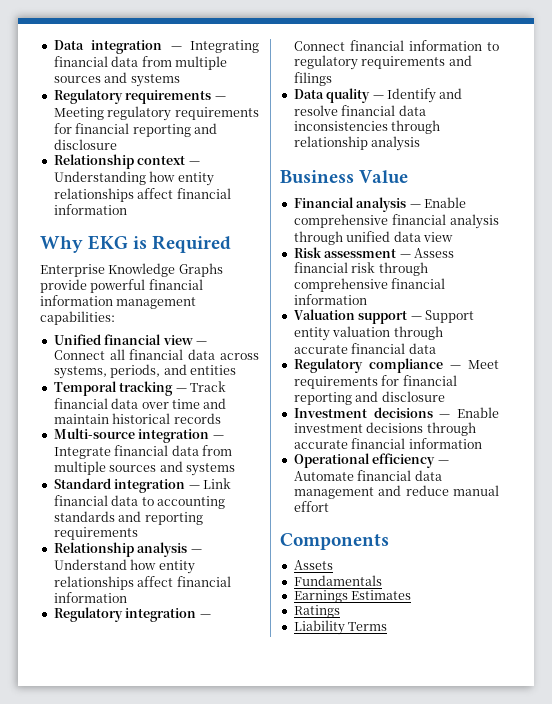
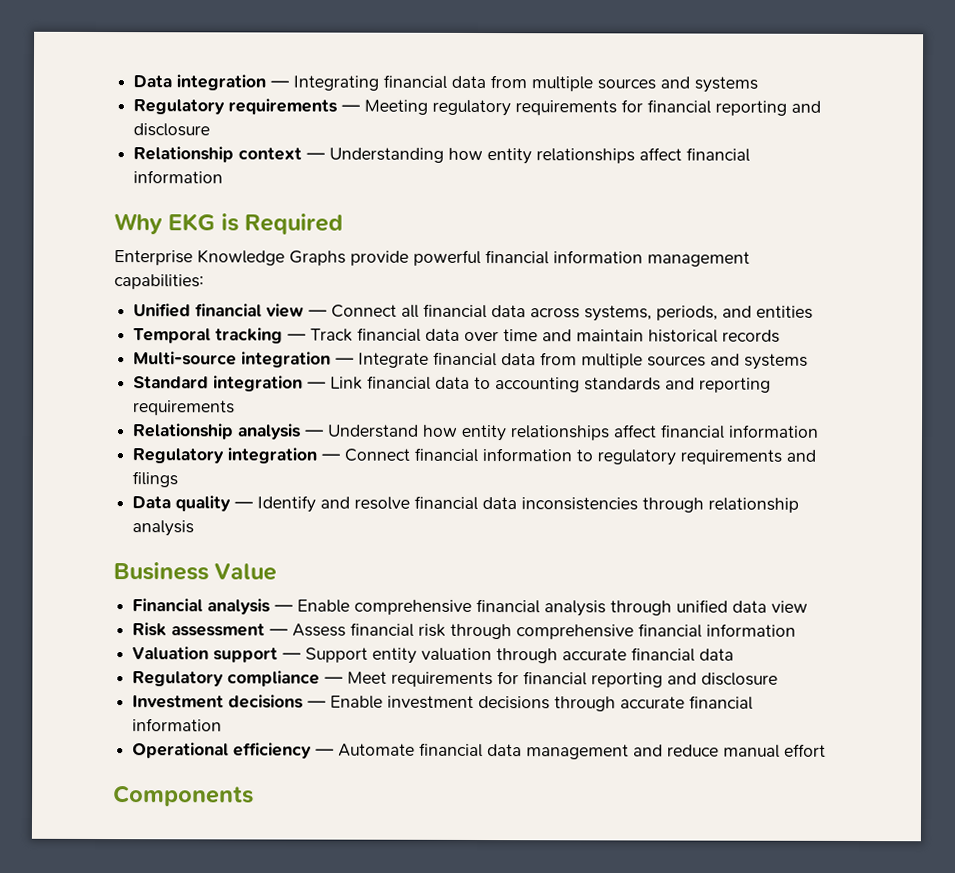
- Assets
- Fundamentals
- Earnings Estimates
- Ratings
- Liability Terms

